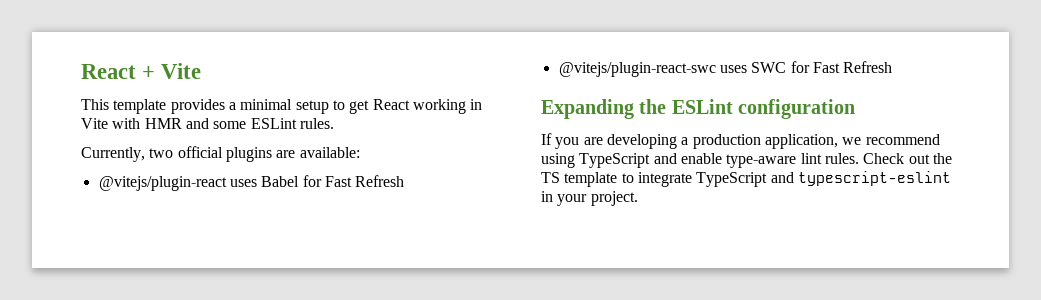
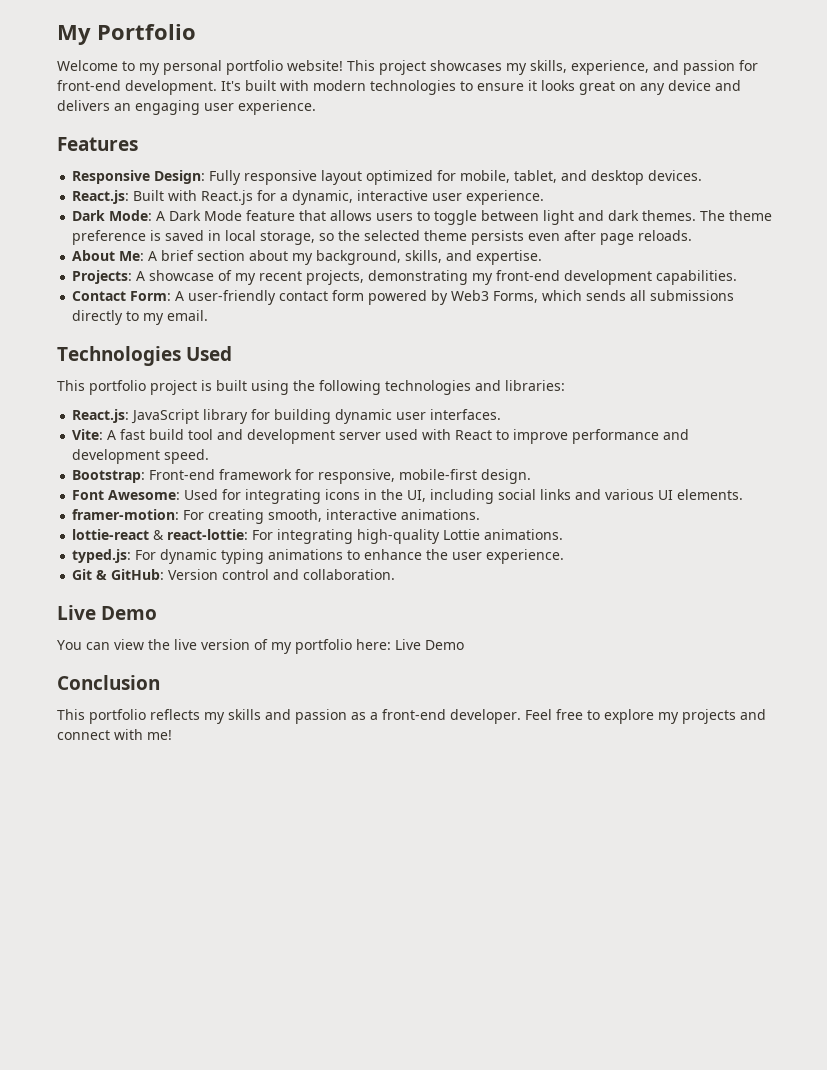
- React + Vite
- This template provides a minimal setup to get React working in Vite with HMR and some ESLint rules.
- Currently, two official plugins are available:
- @vitejs/plugin-react uses Babel for Fast Refresh
- @vitejs/plugin-react-swc uses SWC for Fast Refresh
- Expanding the ESLint configuration
- If you are developing a production application, we recommend using TypeScript and enable type-aware lint rules. Check out the TS template to integrate TypeScript and typescript-eslint in your project.
+ My Portfolio
+ Welcome to my personal portfolio website! This project showcases my skills, experience, and passion for front-end development. It's built with modern technologies to ensure it looks great on any device and delivers an engaging user experience.
+ Features
+ Responsive Design: Fully responsive layout optimized for mobile, tablet, and desktop devices.
+ React.js: Built with React.js for a dynamic, interactive user experience.
+ Dark Mode: A Dark Mode feature that allows users to toggle between light and dark themes. The theme preference is saved in local storage, so the selected theme persists even after page reloads.
+ About Me: A brief section about my background, skills, and expertise.
+ Projects: A showcase of my recent projects, demonstrating my front-end development capabilities.
+ Contact Form: A user-friendly contact form powered by Web3 Forms, which sends all submissions directly to my email.
+ Technologies Used
+ This portfolio project is built using the following technologies and libraries:
+ React.js: JavaScript library for building dynamic user interfaces.
+ Vite: A fast build tool and development server used with React to improve performance and development speed.
+ Bootstrap: Front-end framework for responsive, mobile-first design.
+ Font Awesome: Used for integrating icons in the UI, including social links and various UI elements.
+ framer-motion: For creating smooth, interactive animations.
+ lottie-react & react-lottie: For integrating high-quality Lottie animations.
+ typed.js: For dynamic typing animations to enhance the user experience.
+ Git & GitHub: Version control and collaboration.
+ Live Demo
+ You can view the live version of my portfolio here: Live Demo
+ Conclusion
+ This portfolio reflects my skills and passion as a front-end developer. Feel free to explore my projects and connect with me!

